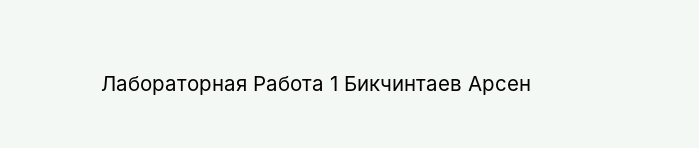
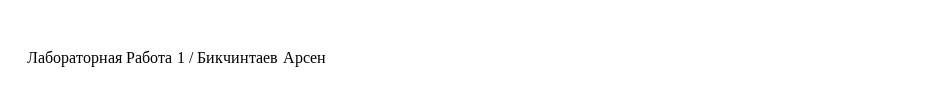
- Лабораторная Работа 1 Бикчинтаев Арсен
+ Лабораторная Работа 1 / Бикчинтаев Арсен

